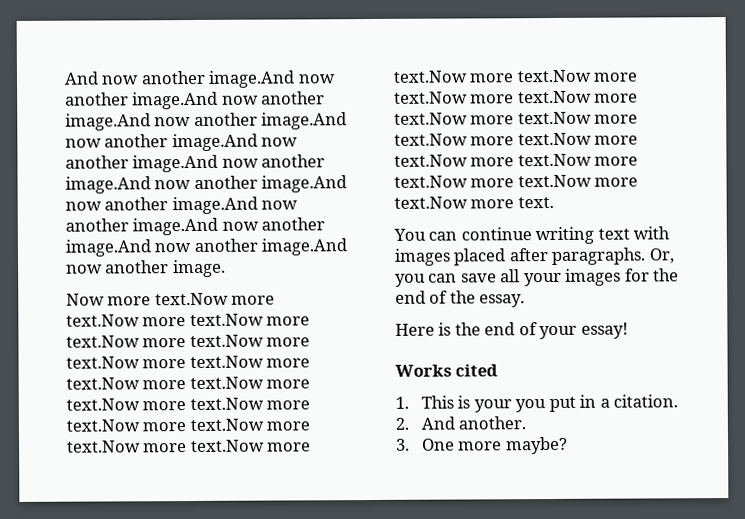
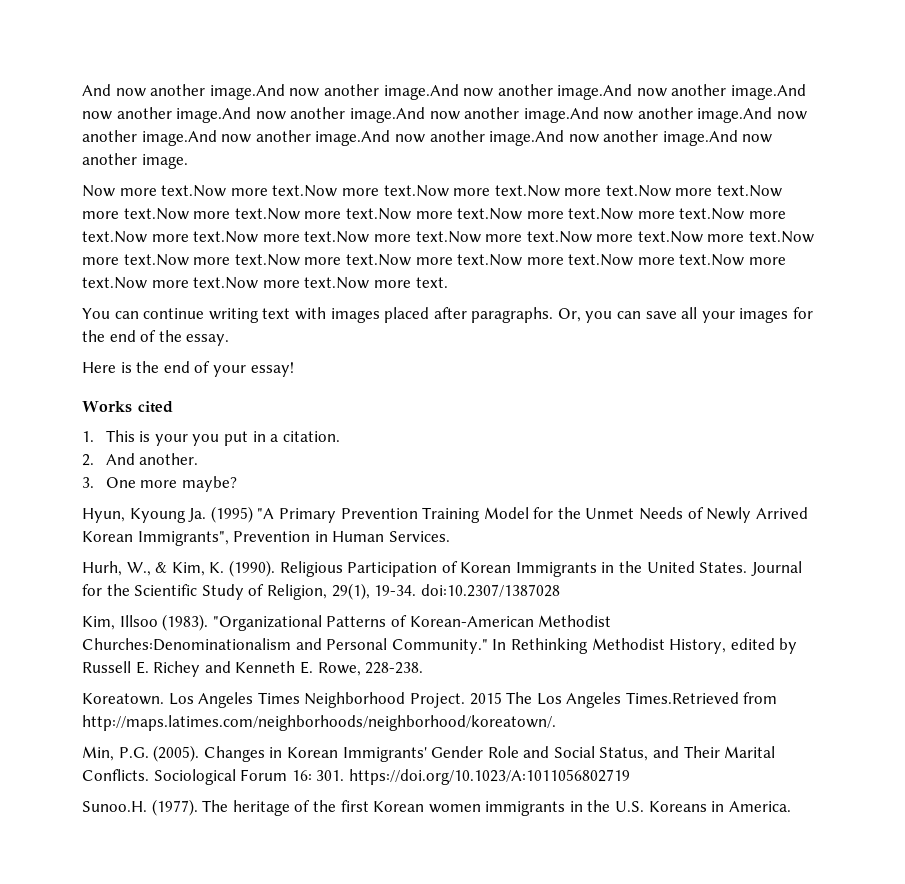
+ Hyun, Kyoung Ja. (1995) "A Primary Prevention Training Model for the Unmet Needs of Newly Arrived Korean Immigrants", Prevention in Human Services.
+ Hurh, W., & Kim, K. (1990). Religious Participation of Korean Immigrants in the United States. Journal for the Scientific Study of Religion, 29(1), 19-34. doi:10.2307/1387028
+ Kim, Illsoo (1983). "Organizational Patterns of Korean-American Methodist Churches:Denominationalism and Personal Community." In Rethinking Methodist History, edited by Russell E. Richey and Kenneth E. Rowe, 228-238.
+ Koreatown. Los Angeles Times Neighborhood Project. 2015 The Los Angeles Times.Retrieved from http://maps.latimes.com/neighborhoods/neighborhood/koreatown/.
+ Min, P.G. (2005). Changes in Korean Immigrants' Gender Role and Social Status, and Their Marital Conflicts. Sociological Forum 16: 301. https://doi.org/10.1023/A:1011056802719
+ Sunoo.H. (1977). The heritage of the first Korean women immigrants in the U.S. Koreans in America.

